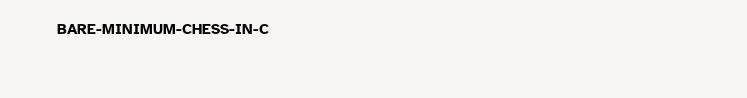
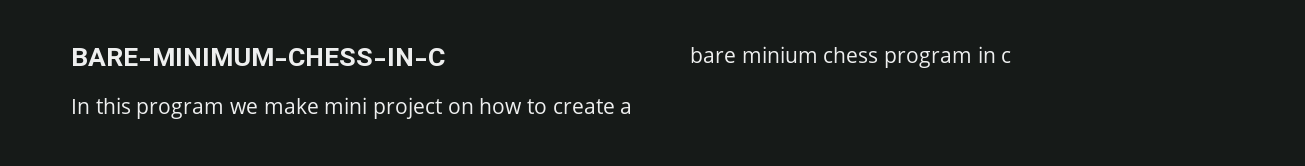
+ In this program we make mini project on how to create a bare minium chess program in c

